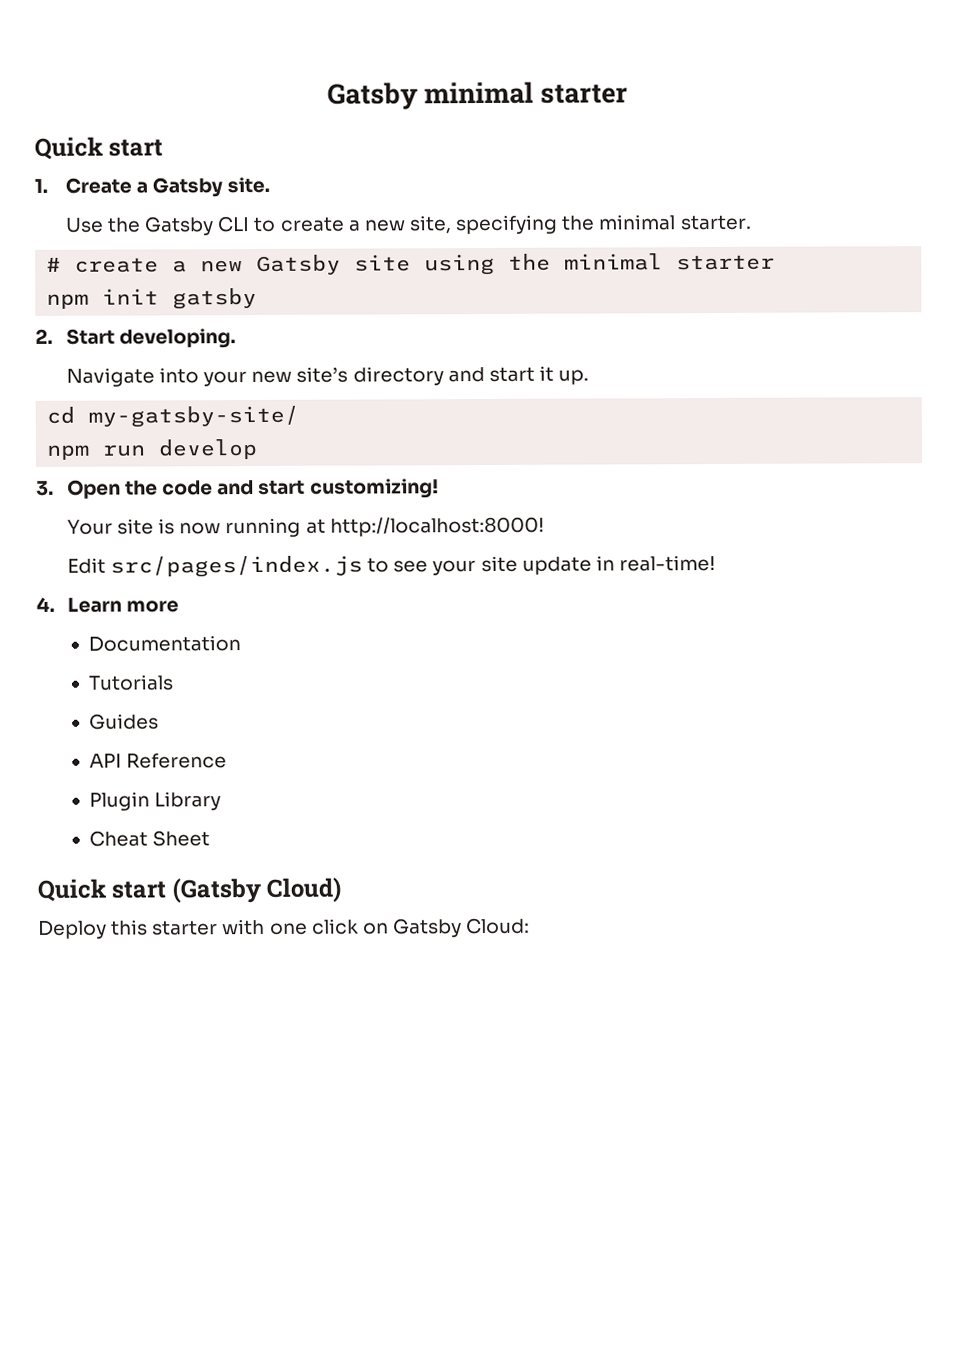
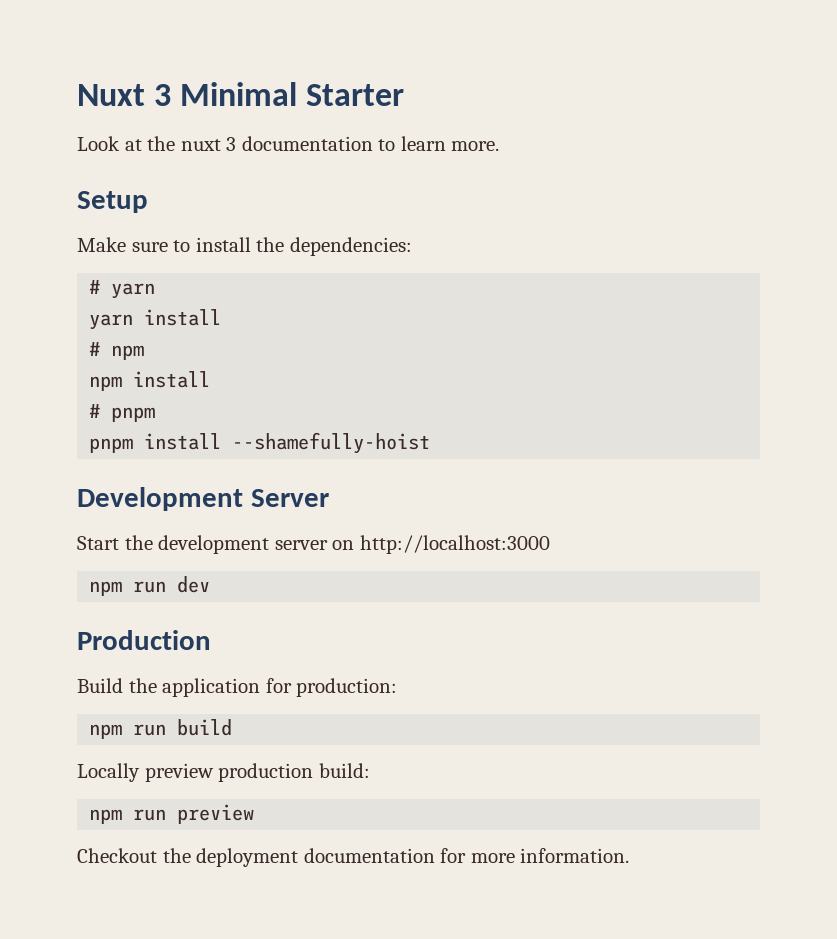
- Gatsby minimal starter
- Quick start
- 1. Create a Gatsby site.
- Use the Gatsby CLI to create a new site, specifying the minimal starter.
- # create a new Gatsby site using the minimal starter
- npm init gatsby
- 2. Start developing.
- Navigate into your new site’s directory and start it up.
- cd my-gatsby-site/
- npm run develop
- 3. Open the code and start customizing!
- Your site is now running at http://localhost:8000!
- Edit src/pages/index.js to see your site update in real-time!
- 4. Learn more
- Documentation
- Tutorials
- Guides
- API Reference
- Plugin Library
- Cheat Sheet
- Quick start (Gatsby Cloud)
- Deploy this starter with one click on Gatsby Cloud:
+ Nuxt 3 Minimal Starter
+ Look at the nuxt 3 documentation to learn more.
+ Setup
+ Make sure to install the dependencies:
+ # yarn
+ yarn install
+ # npm
+ npm install
+ # pnpm
+ pnpm install --shamefully-hoist
+ Development Server
+ Start the development server on http://localhost:3000
+ npm run dev
+ Production
+ Build the application for production:
+ npm run build
+ Locally preview production build:
+ npm run preview
+ Checkout the deployment documentation for more information.

